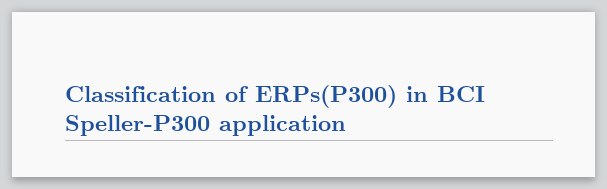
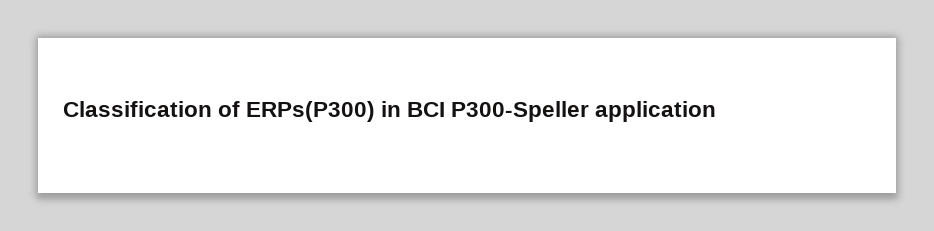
- Classification of ERPs(P300) in BCI Speller-P300 application
+ Classification of ERPs(P300) in BCI P300-Speller application

